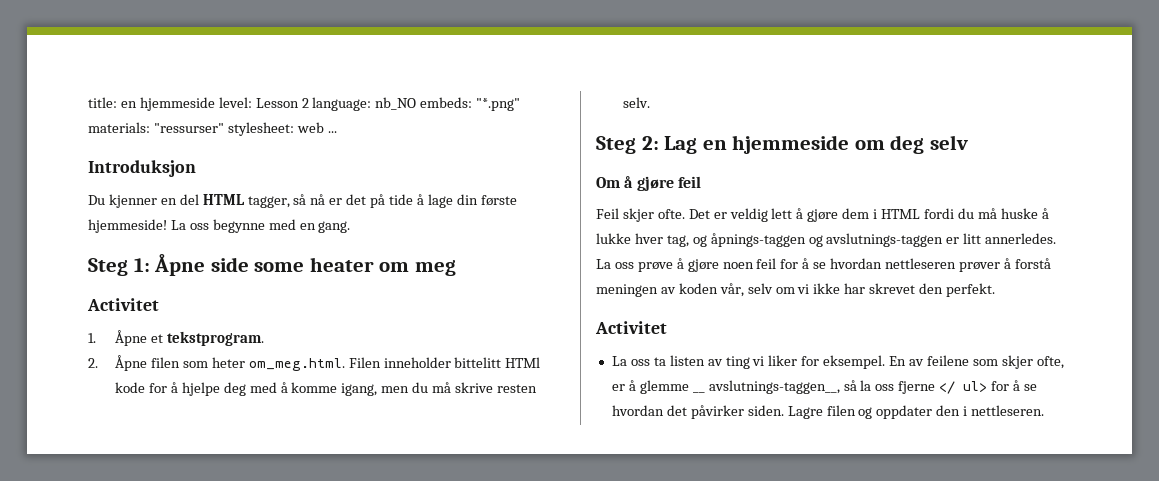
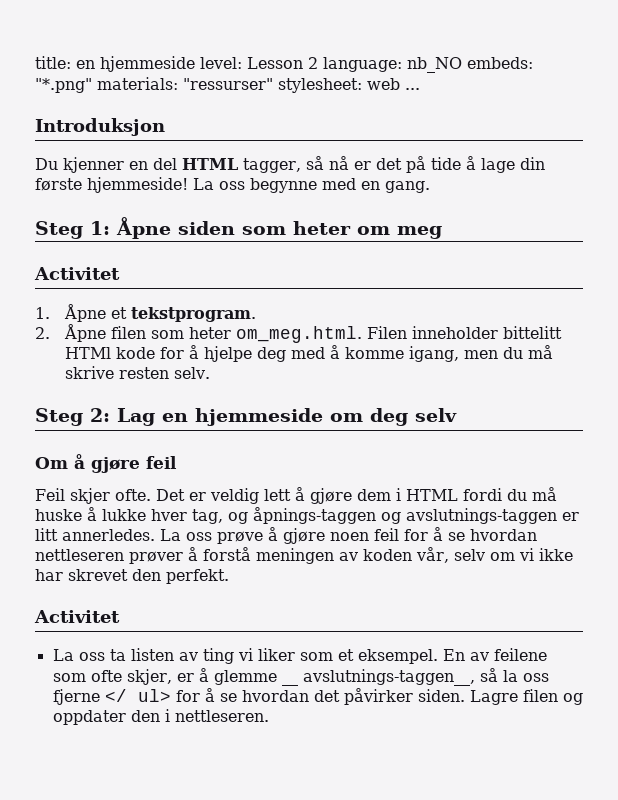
- Steg 1: Åpne side some heater om meg
+ Steg 1: Åpne siden som heter om meg
- La oss ta listen av ting vi liker for eksempel.
+ La oss ta listen av ting vi liker som et eksempel.
- En av feilene som skjer ofte, er å glemme __ avslutnings-taggen__, så la oss fjerne </ ul> for å se hvordan det påvirker siden.
+ En av feilene som ofte skjer, er å glemme __ avslutnings-taggen__, så la oss fjerne </ ul> for å se hvordan det påvirker siden.

